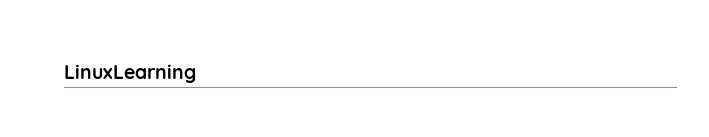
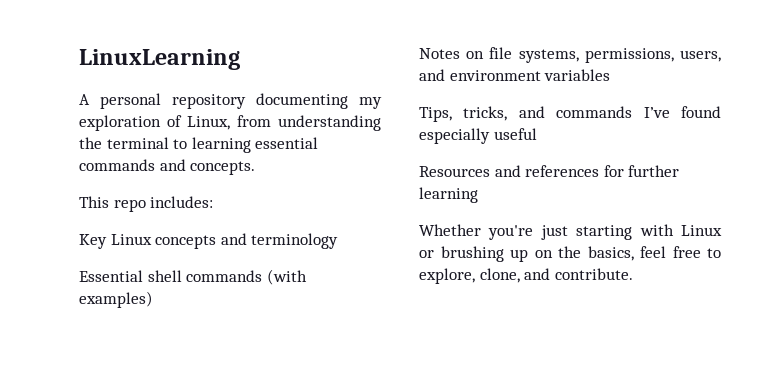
+ A personal repository documenting my exploration of Linux, from understanding the terminal to learning essential commands and concepts.
+ This repo includes:
+ Key Linux concepts and terminology
+ Essential shell commands (with examples)
+ Notes on file systems, permissions, users, and environment variables
+ Tips, tricks, and commands I’ve found especially useful
+ Resources and references for further learning
+ Whether you're just starting with Linux or brushing up on the basics, feel free to explore, clone, and contribute.

